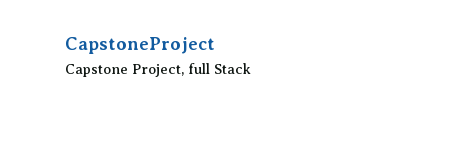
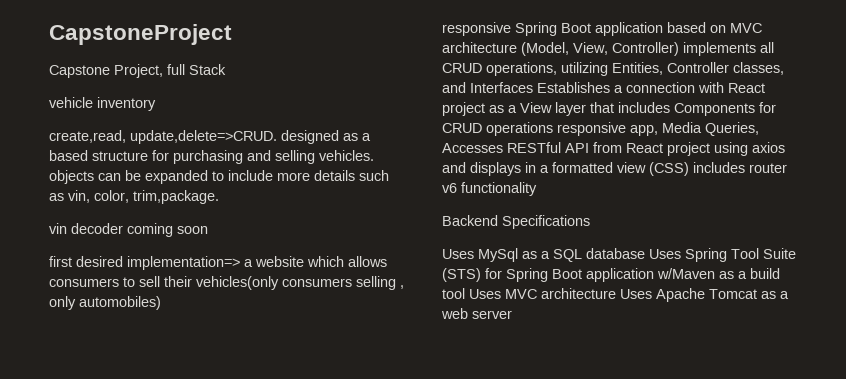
+ vehicle inventory
+ create,read, update,delete=>CRUD. designed as a based structure for purchasing and selling vehicles. objects can be expanded to include more details such as vin, color, trim,package.
+ vin decoder coming soon
+ first desired implementation=> a website which allows consumers to sell their vehicles(only consumers selling , only automobiles)
+ responsive Spring Boot application based on MVC architecture (Model, View, Controller) implements all CRUD operations, utilizing Entities, Controller classes, and Interfaces Establishes a connection with React project as a View layer that includes Components for CRUD operations responsive app, Media Queries, Accesses RESTful API from React project using axios and displays in a formatted view (CSS) includes router v6 functionality
+ Backend Specifications
+ Uses MySql as a SQL database Uses Spring Tool Suite (STS) for Spring Boot application w/Maven as a build tool Uses MVC architecture Uses Apache Tomcat as a web server

